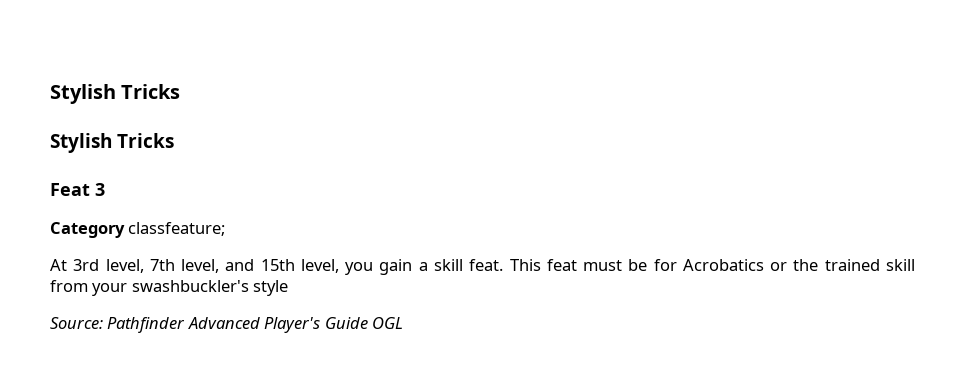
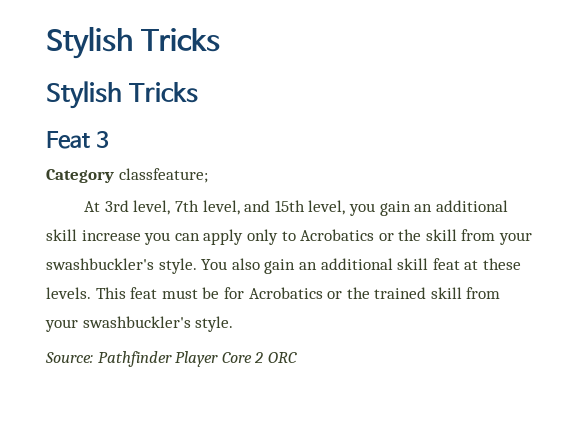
- At 3rd level, 7th level, and 15th level, you gain a skill feat.
+ At 3rd level, 7th level, and 15th level, you gain an additional skill increase you can apply only to Acrobatics or the skill from your swashbuckler's style. You also gain an additional skill feat at these levels.
- This feat must be for Acrobatics or the trained skill from your swashbuckler's style
+ This feat must be for Acrobatics or the trained skill from your swashbuckler's style.
- Source: Pathfinder Advanced Player's Guide OGL
+ Source: Pathfinder Player Core 2 ORC

